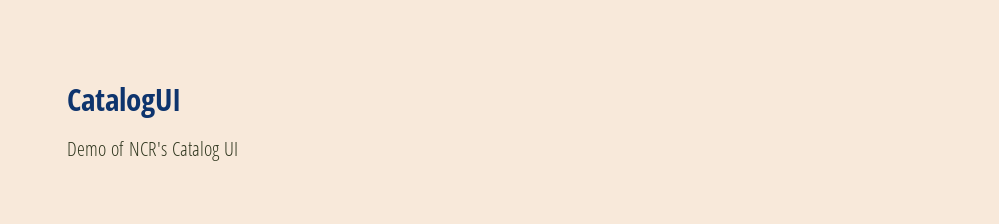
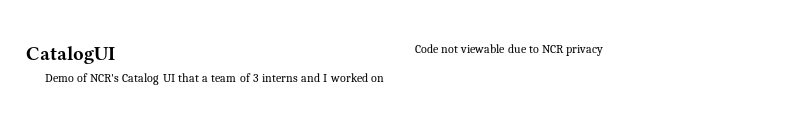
- Demo of NCR's Catalog UI
+ Demo of NCR's Catalog UI that a team of 3 interns and I worked on Code not viewable due to NCR privacy

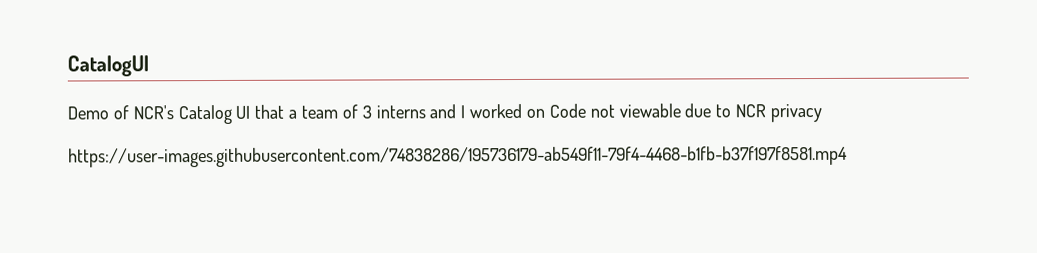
+ https://user-images.githubusercontent.com/74838286/195736179-ab549f11-79f4-4468-b1fb-b37f197f8581.mp4

